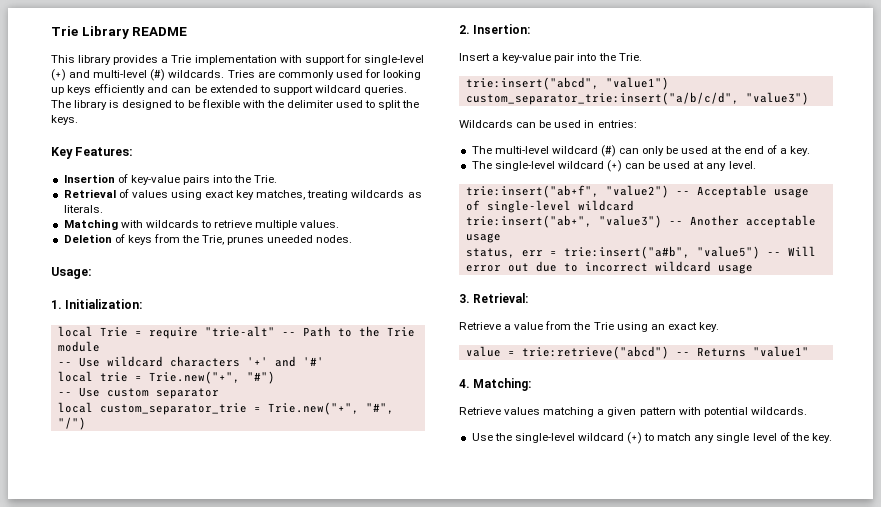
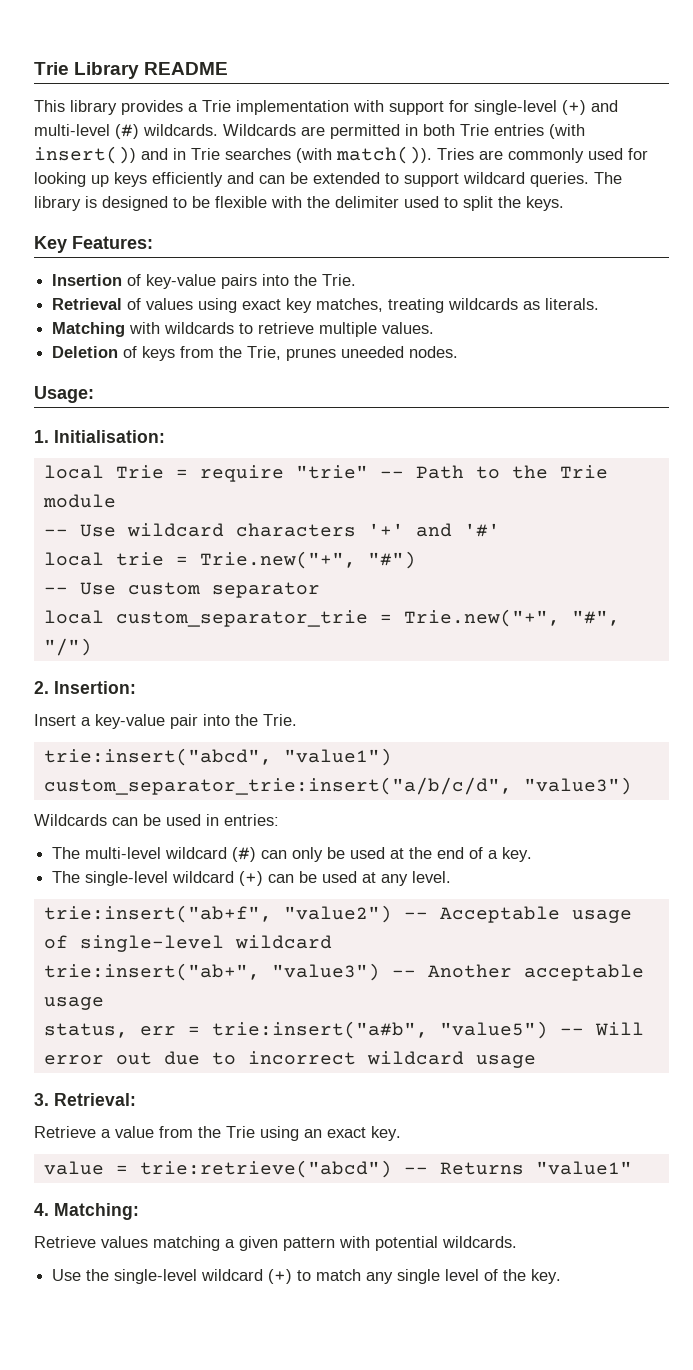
+ Wildcards are permitted in both Trie entries (with insert()) and in Trie searches (with match()).
- 1. Initialization:
+ 1. Initialisation:
- local Trie = require "trie-alt" -- Path to the Trie module
+ local Trie = require "trie" -- Path to the Trie module

